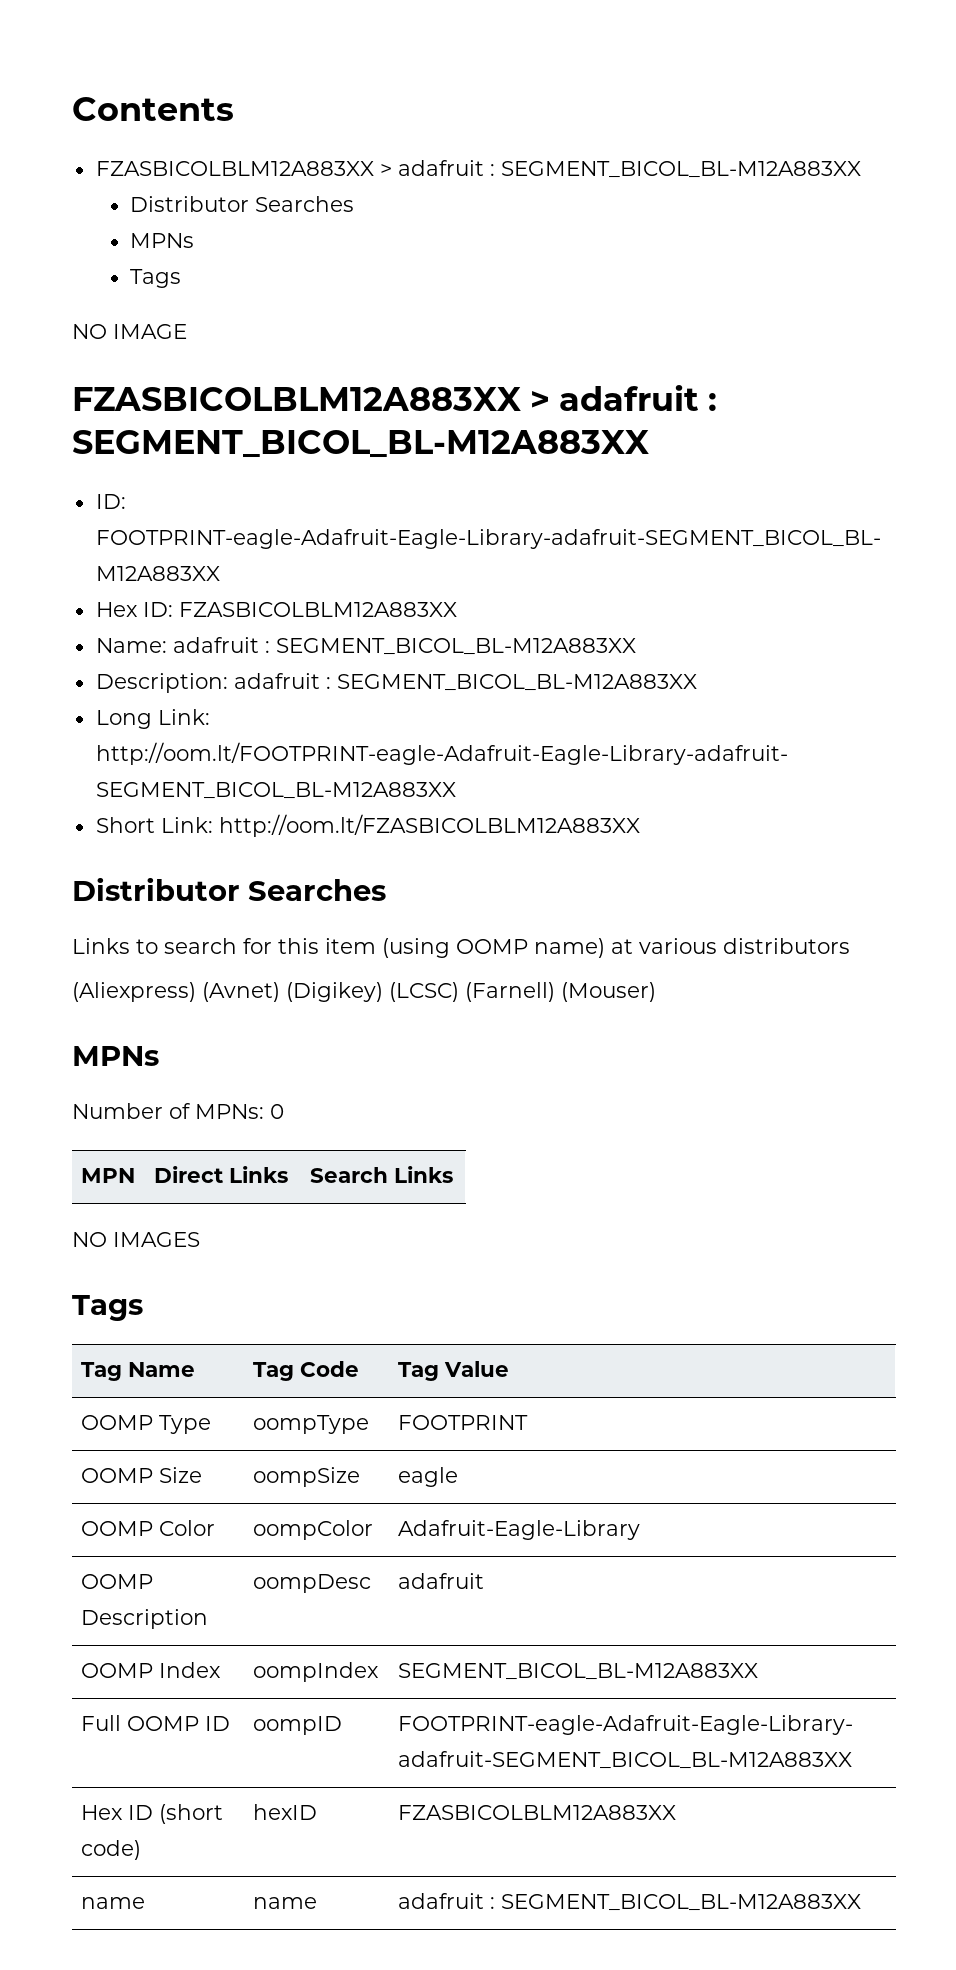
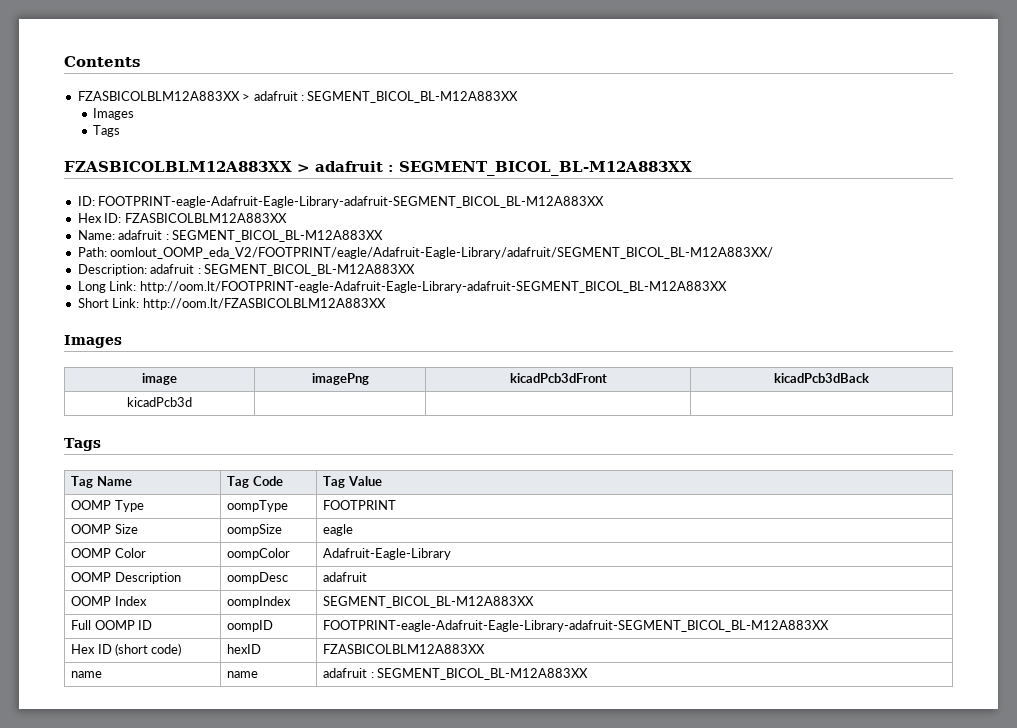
  Contents
  FZASBICOLBLM12A883XX > adafruit : SEGMENT_BICOL_BL-M12A883XX
- Distributor Searches
- MPNs
+ Images
  Tags
- NO IMAGE
+ Path: oomlout_OOMP_eda_V2/FOOTPRINT/eagle/Adafruit-Eagle-Library/adafruit/SEGMENT_BICOL_BL-M12A883XX/
  Short Link: http://oom.lt/FZASBICOLBLM12A883XX
- Distributor Searches
- Links to search for this item (using OOMP name) at various distributors
- (Aliexpress) (Avnet) (Digikey) (LCSC) (Farnell) (Mouser)
- MPNs
- Number of MPNs: 0
- MPN | Direct Links | Search Links
- NO IMAGES
+ Images
+ image | imagePng | kicadPcb3dFront | kicadPcb3dBack
+ kicadPcb3d | | |

